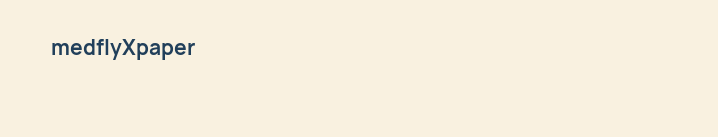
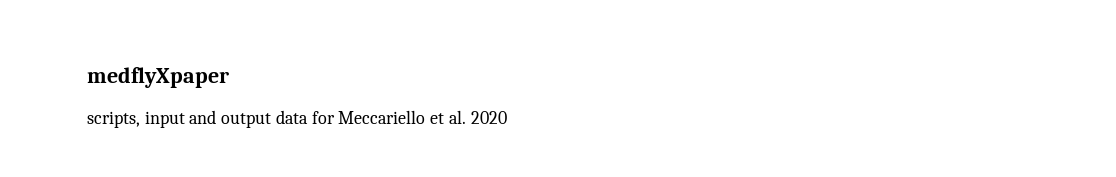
+ scripts, input and output data for Meccariello et al. 2020

